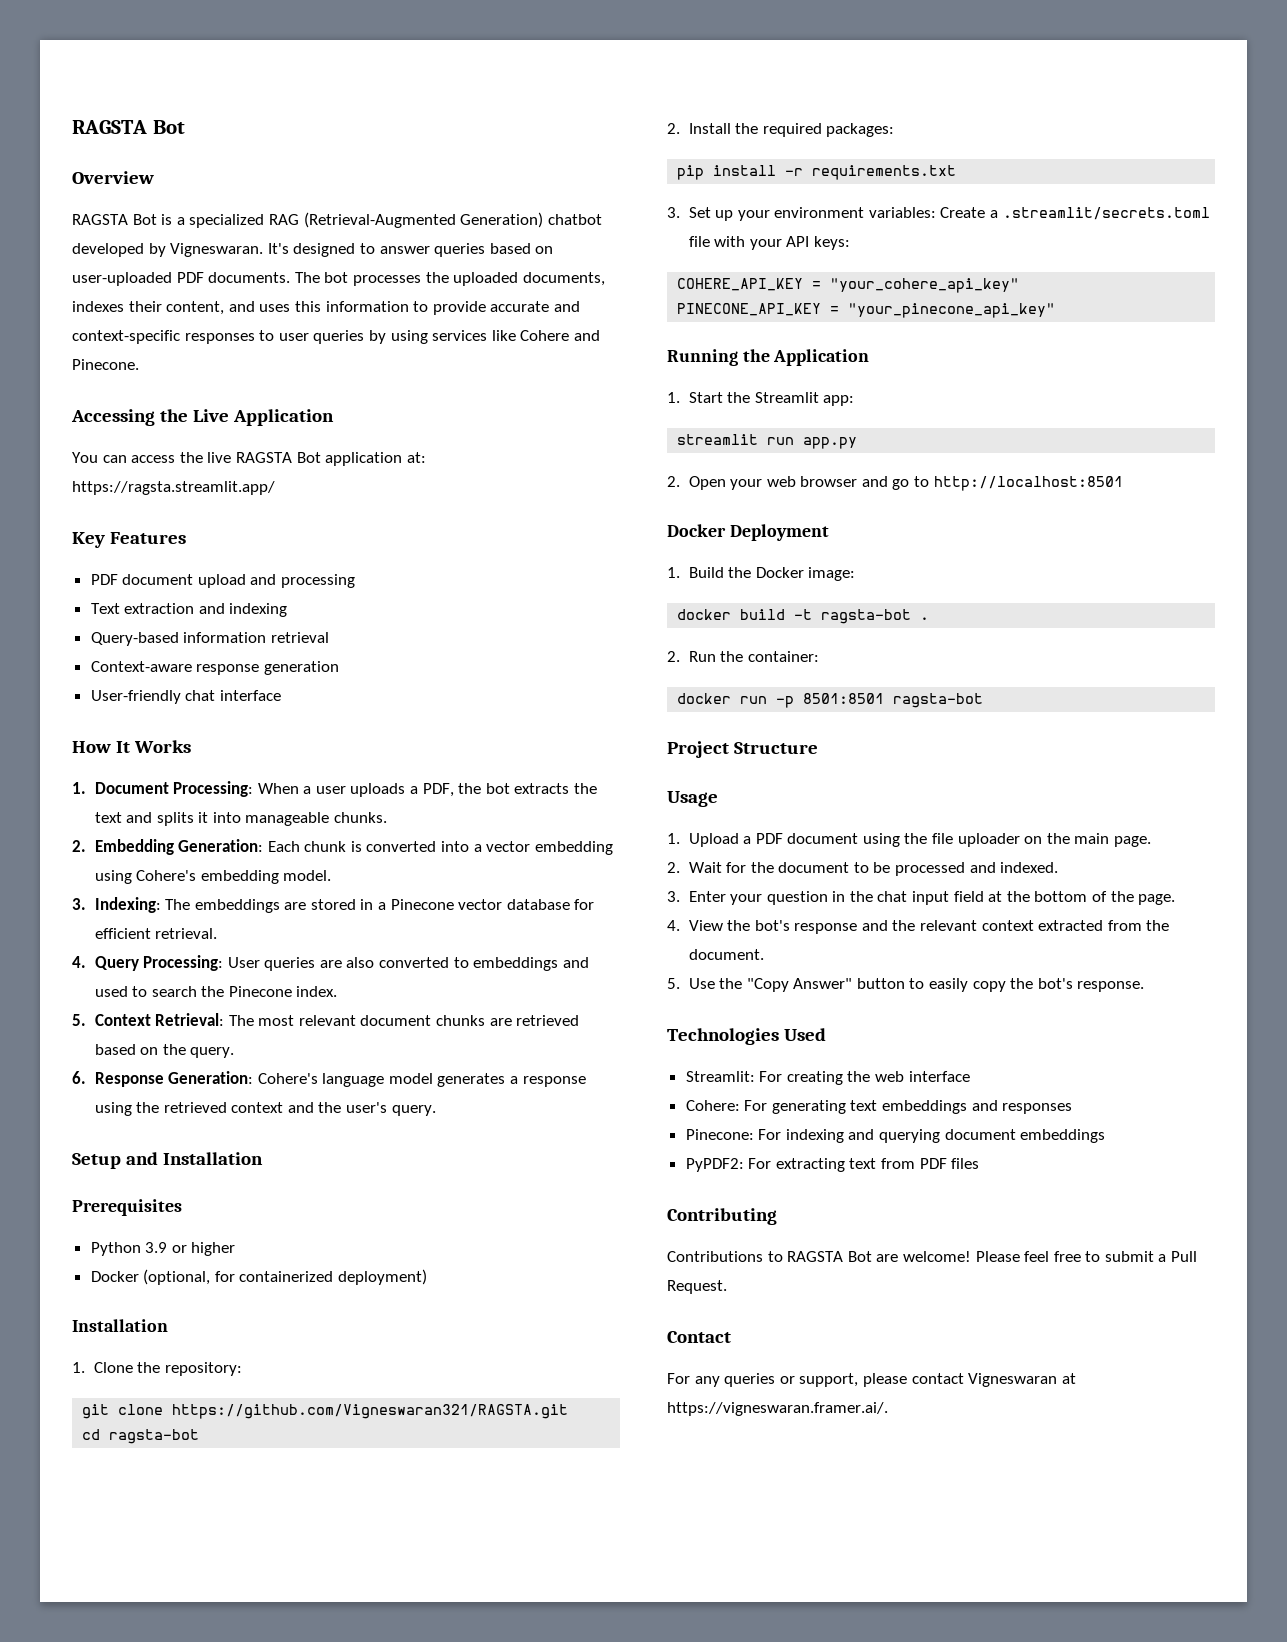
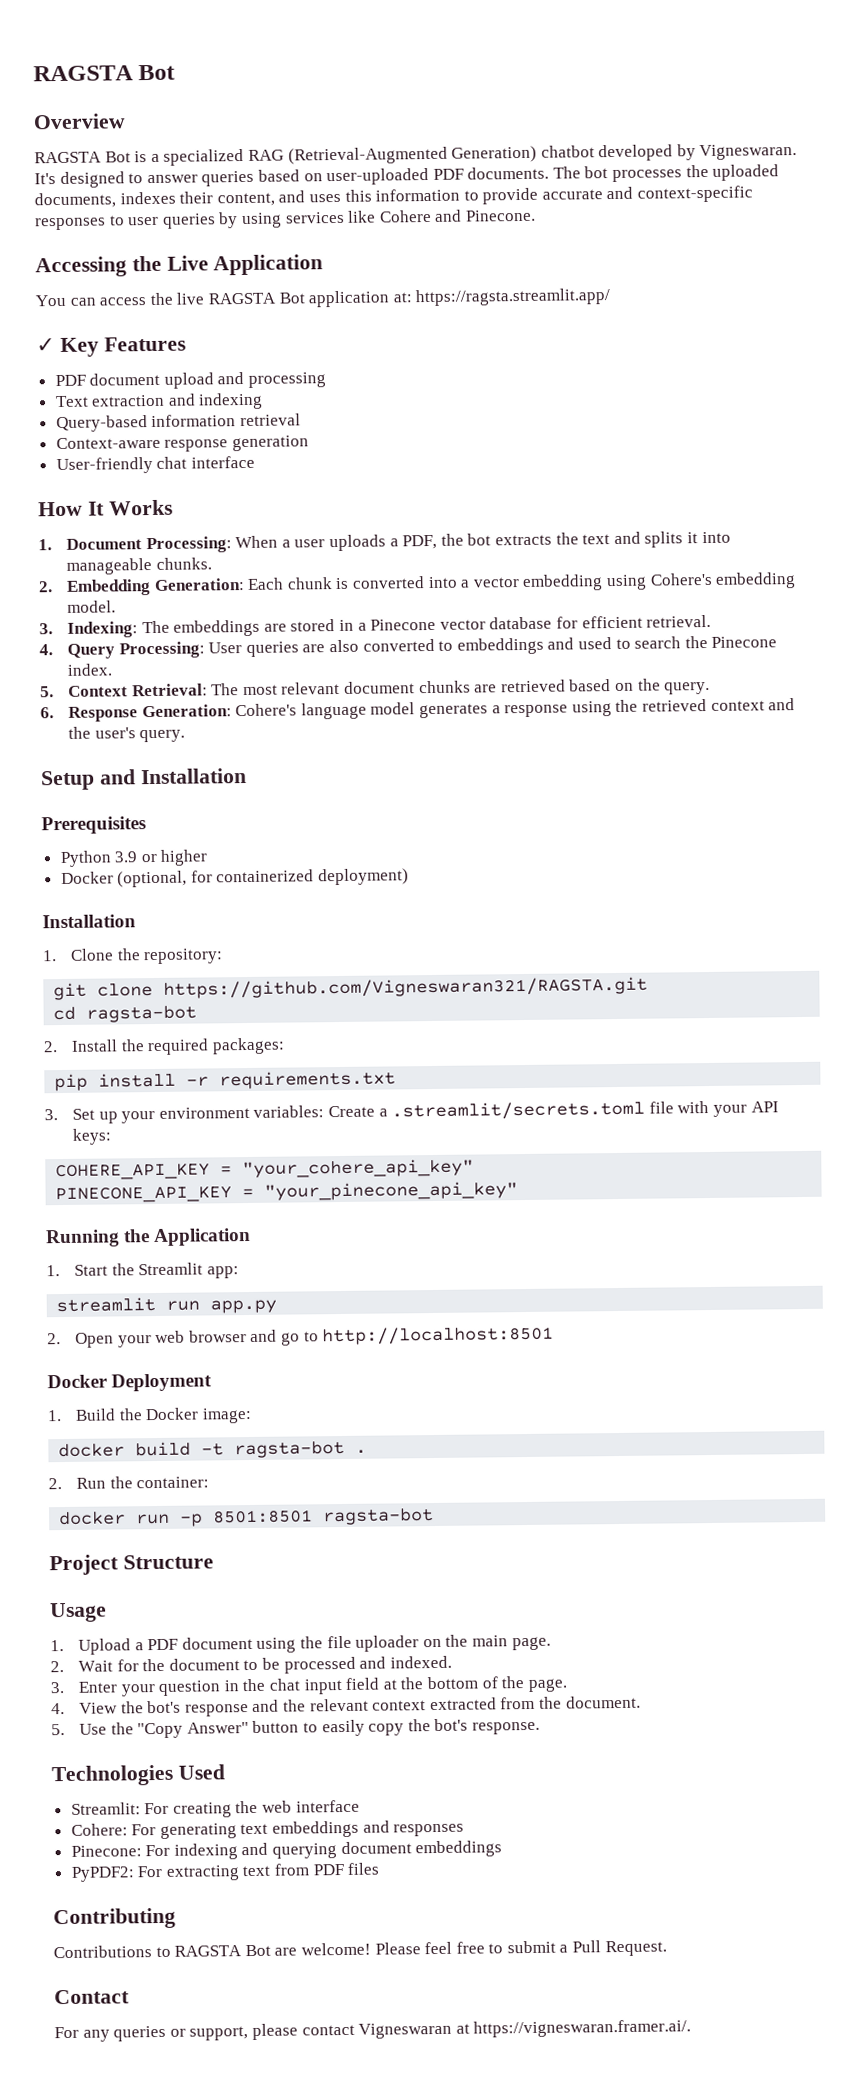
- Key Features
+ ✓ Key Features

